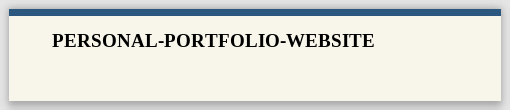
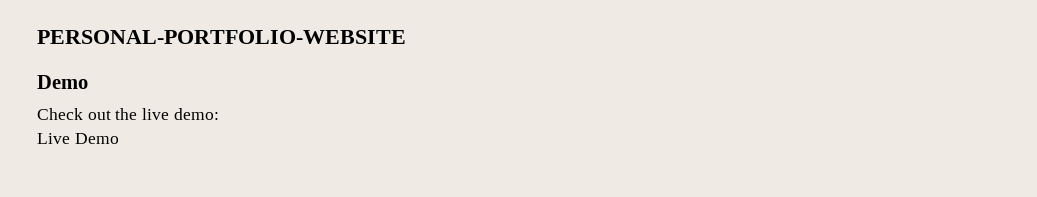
  PERSONAL-PORTFOLIO-WEBSITE
+ Demo
+ Check out the live demo:
+ Live Demo

